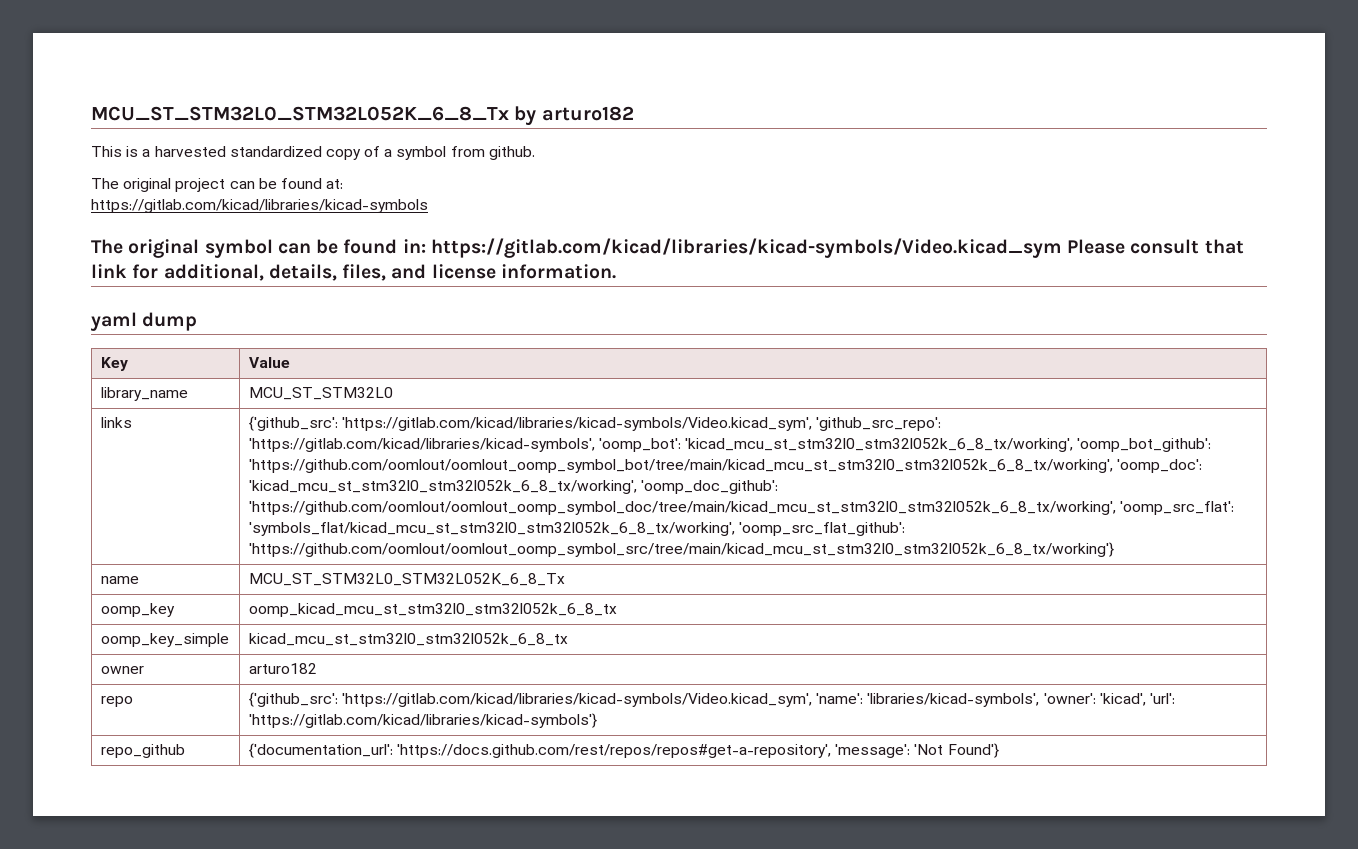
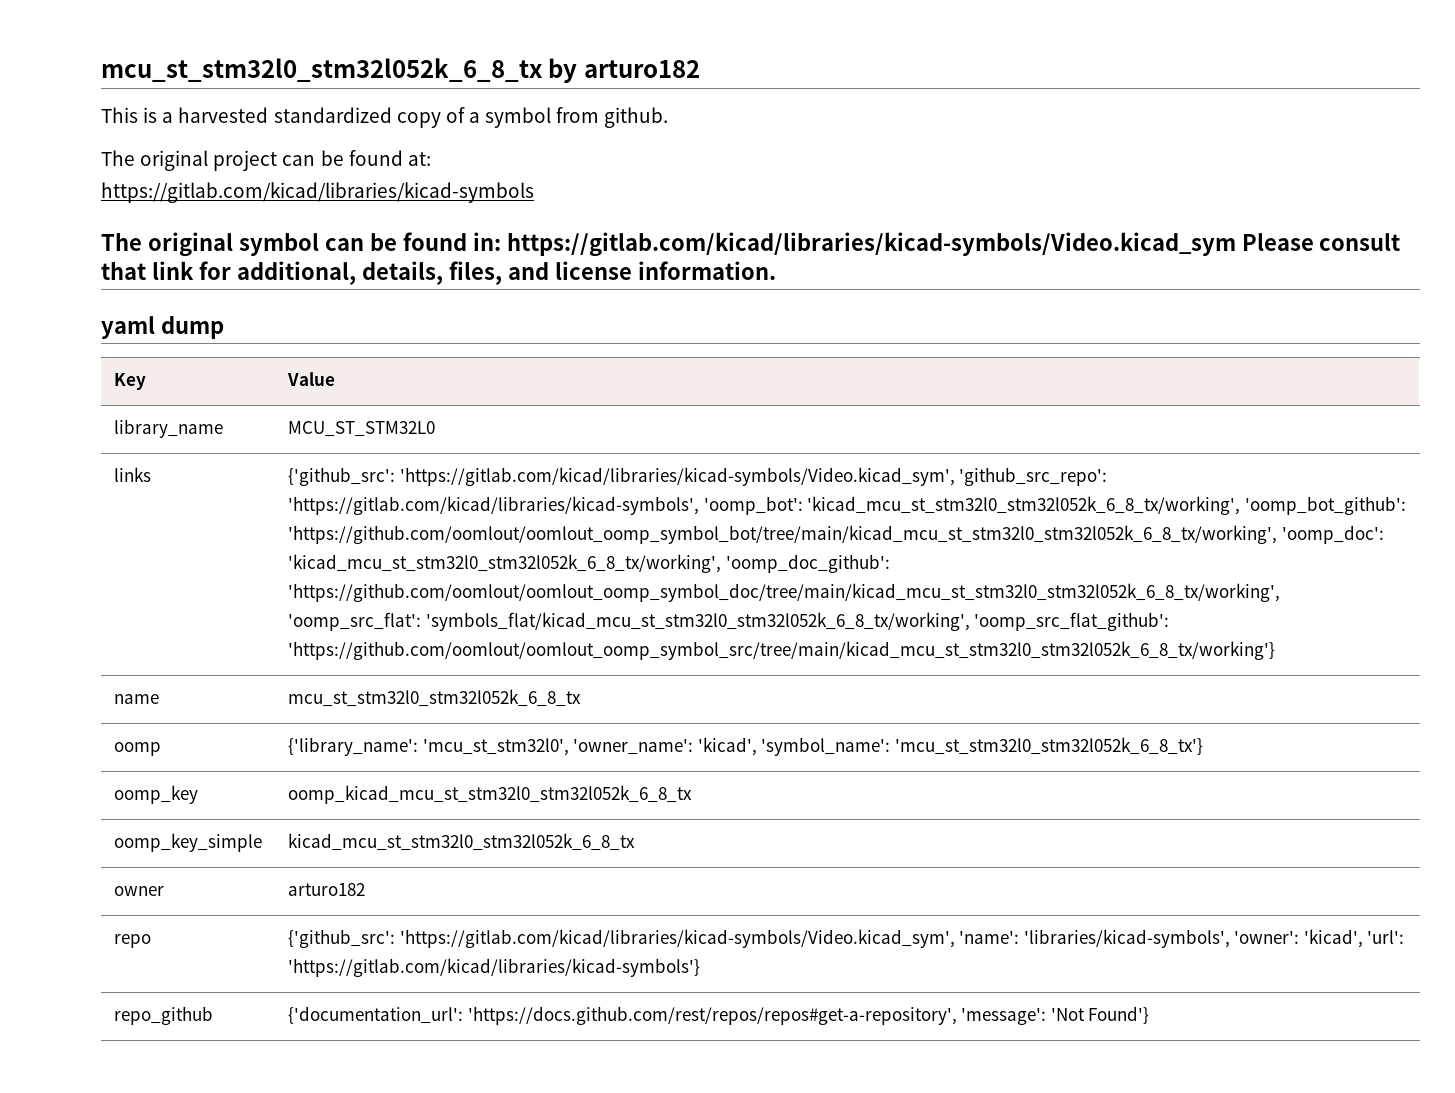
- MCU_ST_STM32L0_STM32L052K_6_8_Tx by arturo182
+ mcu_st_stm32l0_stm32l052k_6_8_tx by arturo182
- name | MCU_ST_STM32L0_STM32L052K_6_8_Tx
+ name | mcu_st_stm32l0_stm32l052k_6_8_tx
+ oomp | {'library_name': 'mcu_st_stm32l0', 'owner_name': 'kicad', 'symbol_name': 'mcu_st_stm32l0_stm32l052k_6_8_tx'}

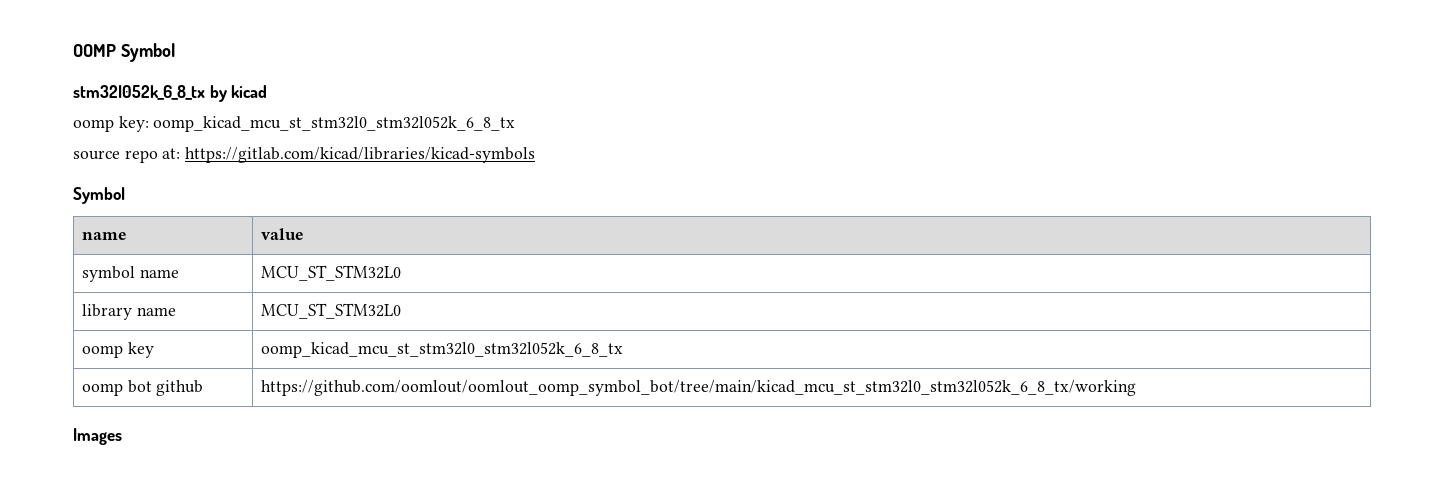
- mcu_st_stm32l0_stm32l052k_6_8_tx by arturo182
- This is a harvested standardized copy of a symbol from github.
- The original project can be found at:
- https://gitlab.com/kicad/libraries/kicad-symbols
- The original symbol can be found in: https://gitlab.com/kicad/libraries/kicad-symbols/Video.kicad_sym Please consult that link for additional, details, files, and license information.
- yaml dump
- Key | Value
- library_name | MCU_ST_STM32L0
- links | {'github_src': 'https://gitlab.com/kicad/libraries/kicad-symbols/Video.kicad_sym', 'github_src_repo': 'https://gitlab.com/kicad/libraries/kicad-symbols', 'oomp_bot': 'kicad_mcu_st_stm32l0_stm32l052k_6_8_tx/working', 'oomp_bot_github': 'https://github.com/oomlout/oomlout_oomp_symbol_bot/tree/main/kicad_mcu_st_stm32l0_stm32l052k_6_8_tx/working', 'oomp_doc': 'kicad_mcu_st_stm32l0_stm32l052k_6_8_tx/working', 'oomp_doc_github': 'https://github.com/oomlout/oomlout_oomp_symbol_doc/tree/main/kicad_mcu_st_stm32l0_stm32l052k_6_8_tx/working', 'oomp_src_flat': 'symbols_flat/kicad_mcu_st_stm32l0_stm32l052k_6_8_tx/working', 'oomp_src_flat_github': 'https://github.com/oomlout/oomlout_oomp_symbol_src/tree/main/kicad_mcu_st_stm32l0_stm32l052k_6_8_tx/working'}
- name | mcu_st_stm32l0_stm32l052k_6_8_tx
- oomp | {'library_name': 'mcu_st_stm32l0', 'owner_name': 'kicad', 'symbol_name': 'mcu_st_stm32l0_stm32l052k_6_8_tx'}
- oomp_key | oomp_kicad_mcu_st_stm32l0_stm32l052k_6_8_tx
- oomp_key_simple | kicad_mcu_st_stm32l0_stm32l052k_6_8_tx
- owner | arturo182
- repo | {'github_src': 'https://gitlab.com/kicad/libraries/kicad-symbols/Video.kicad_sym', 'name': 'libraries/kicad-symbols', 'owner': 'kicad', 'url': 'https://gitlab.com/kicad/libraries/kicad-symbols'}
- repo_github | {'documentation_url': 'https://docs.github.com/rest/repos/repos#get-a-repository', 'message': 'Not Found'}
+ OOMP Symbol
+ stm32l052k_6_8_tx by kicad
+ oomp key: oomp_kicad_mcu_st_stm32l0_stm32l052k_6_8_tx
+ source repo at: https://gitlab.com/kicad/libraries/kicad-symbols
+ Symbol
+ name | value
+ symbol name | MCU_ST_STM32L0
+ library name | MCU_ST_STM32L0
+ oomp key | oomp_kicad_mcu_st_stm32l0_stm32l052k_6_8_tx
+ oomp bot github | https://github.com/oomlout/oomlout_oomp_symbol_bot/tree/main/kicad_mcu_st_stm32l0_stm32l052k_6_8_tx/working
+ Images

